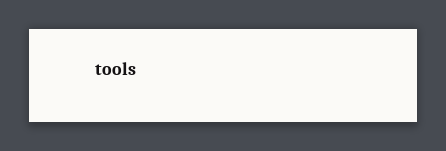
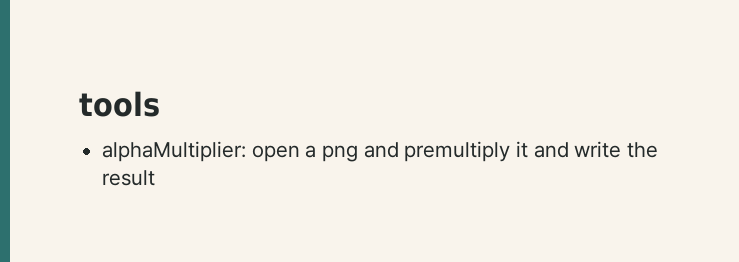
+ alphaMultiplier: open a png and premultiply it and write the result

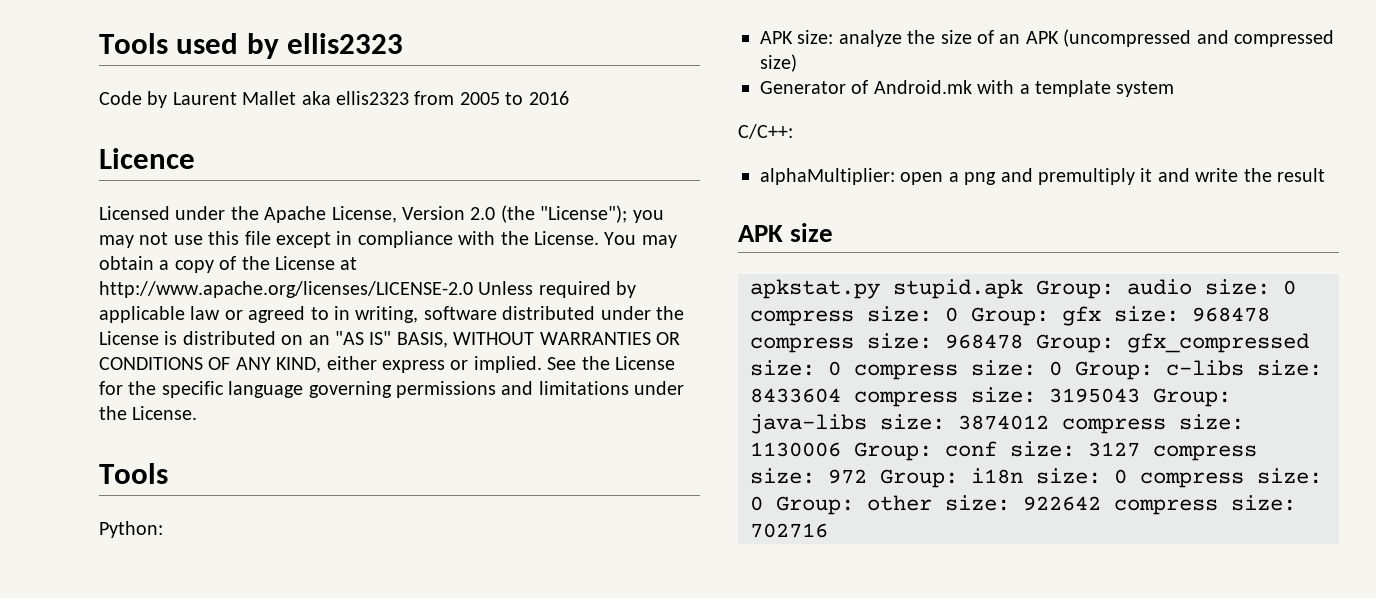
- tools
+ Tools used by ellis2323
+ Code by Laurent Mallet aka ellis2323 from 2005 to 2016
+ Licence
+ Licensed under the Apache License, Version 2.0 (the "License"); you may not use this file except in compliance with the License. You may obtain a copy of the License at http://www.apache.org/licenses/LICENSE-2.0 Unless required by applicable law or agreed to in writing, software distributed under the License is distributed on an "AS IS" BASIS, WITHOUT WARRANTIES OR CONDITIONS OF ANY KIND, either express or implied. See the License for the specific language governing permissions and limitations under the License.
+ Tools
+ Python:
+ APK size: analyze the size of an APK (uncompressed and compressed size)
+ Generator of Android.mk with a template system
+ C/C++:
+ APK size
+ apkstat.py stupid.apk Group: audio size: 0 compress size: 0 Group: gfx size: 968478 compress size: 968478 Group: gfx_compressed size: 0 compress size: 0 Group: c-libs size: 8433604 compress size: 3195043 Group: java-libs size: 3874012 compress size: 1130006 Group: conf size: 3127 compress size: 972 Group: i18n size: 0 compress size: 0 Group: other size: 922642 compress size: 702716

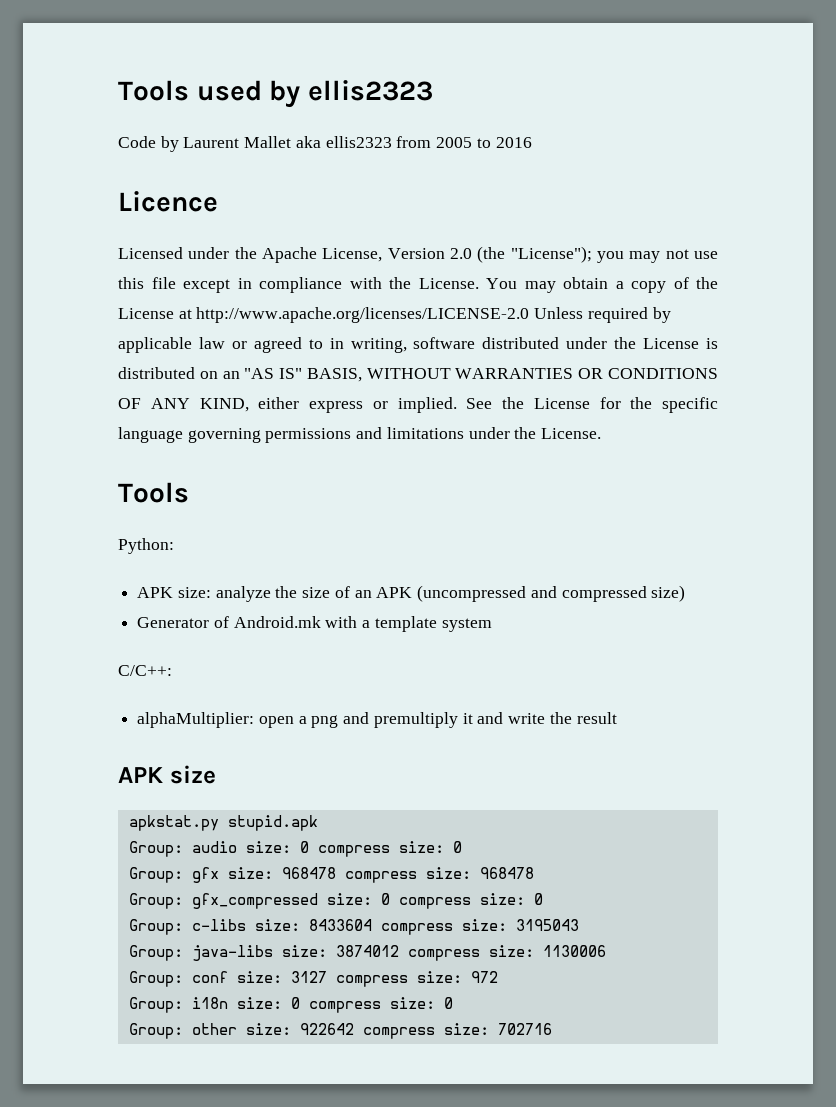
- apkstat.py stupid.apk Group: audio size: 0 compress size: 0 Group: gfx size: 968478 compress size: 968478 Group: gfx_compressed size: 0 compress size: 0 Group: c-libs size: 8433604 compress size: 3195043 Group: java-libs size: 3874012 compress size: 1130006 Group: conf size: 3127 compress size: 972 Group: i18n size: 0 compress size: 0 Group: other size: 922642 compress size: 702716
+ apkstat.py stupid.apk
+ Group: audio size: 0 compress size: 0
+ Group: gfx size: 968478 compress size: 968478
+ Group: gfx_compressed size: 0 compress size: 0
+ Group: c-libs size: 8433604 compress size: 3195043
+ Group: java-libs size: 3874012 compress size: 1130006
+ Group: conf size: 3127 compress size: 972
+ Group: i18n size: 0 compress size: 0
+ Group: other size: 922642 compress size: 702716

